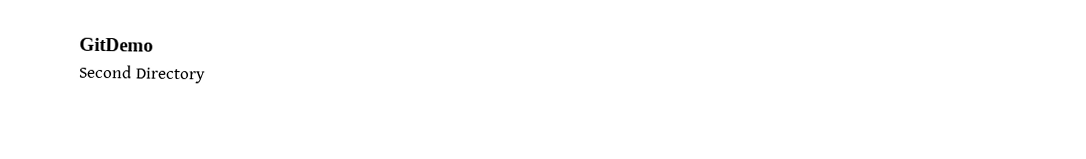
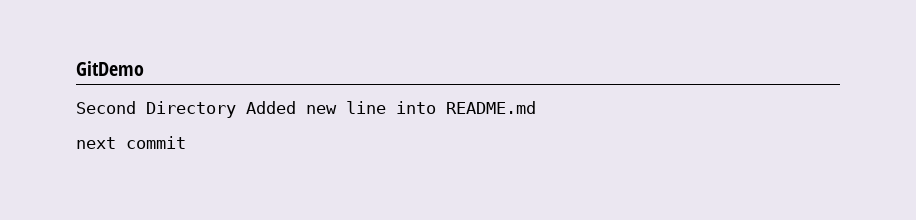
- Second Directory
+ Second Directory Added new line into README.md
+ next commit

